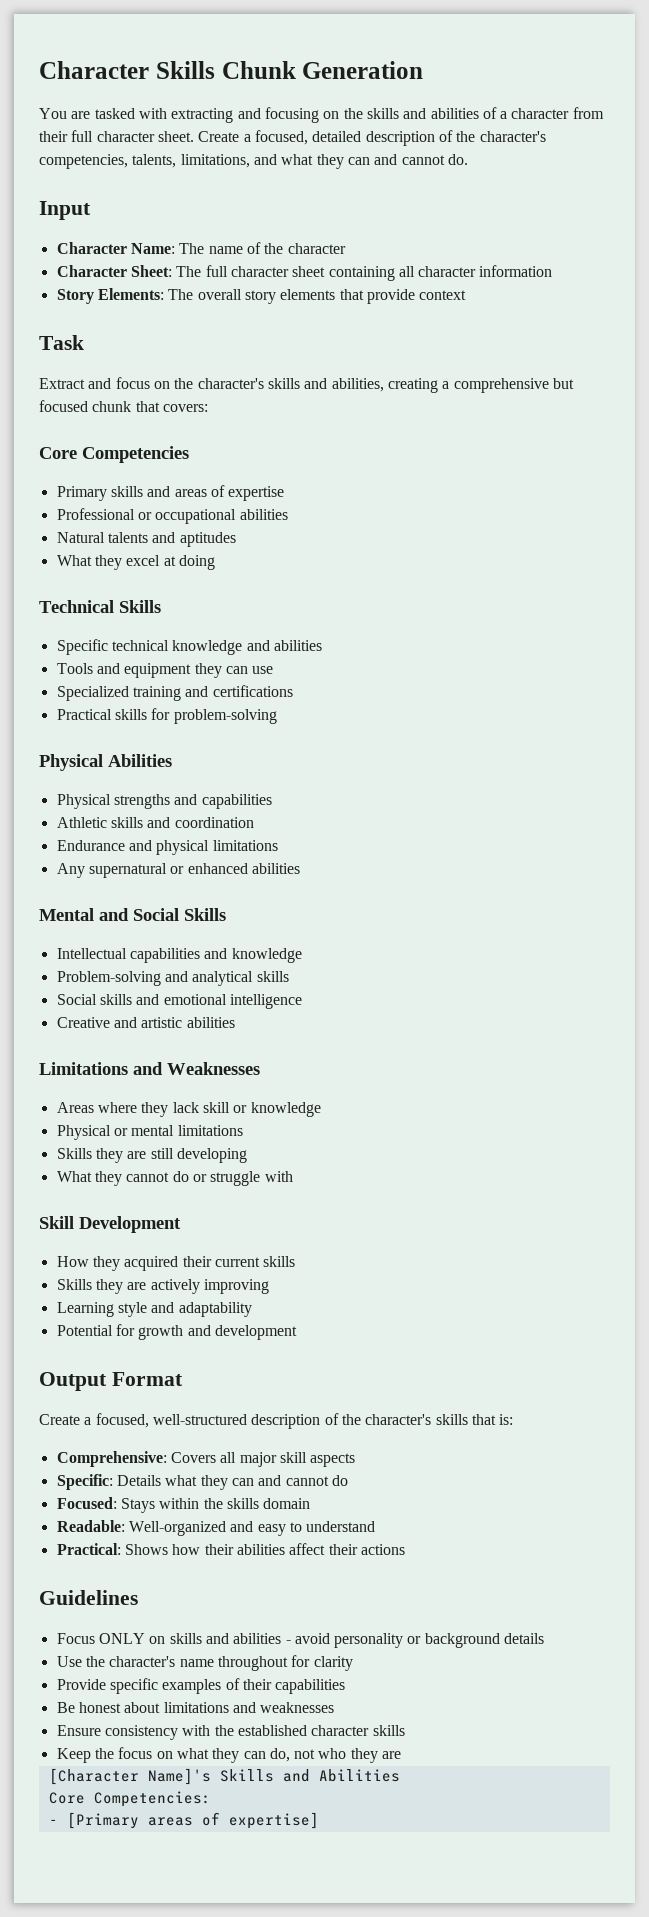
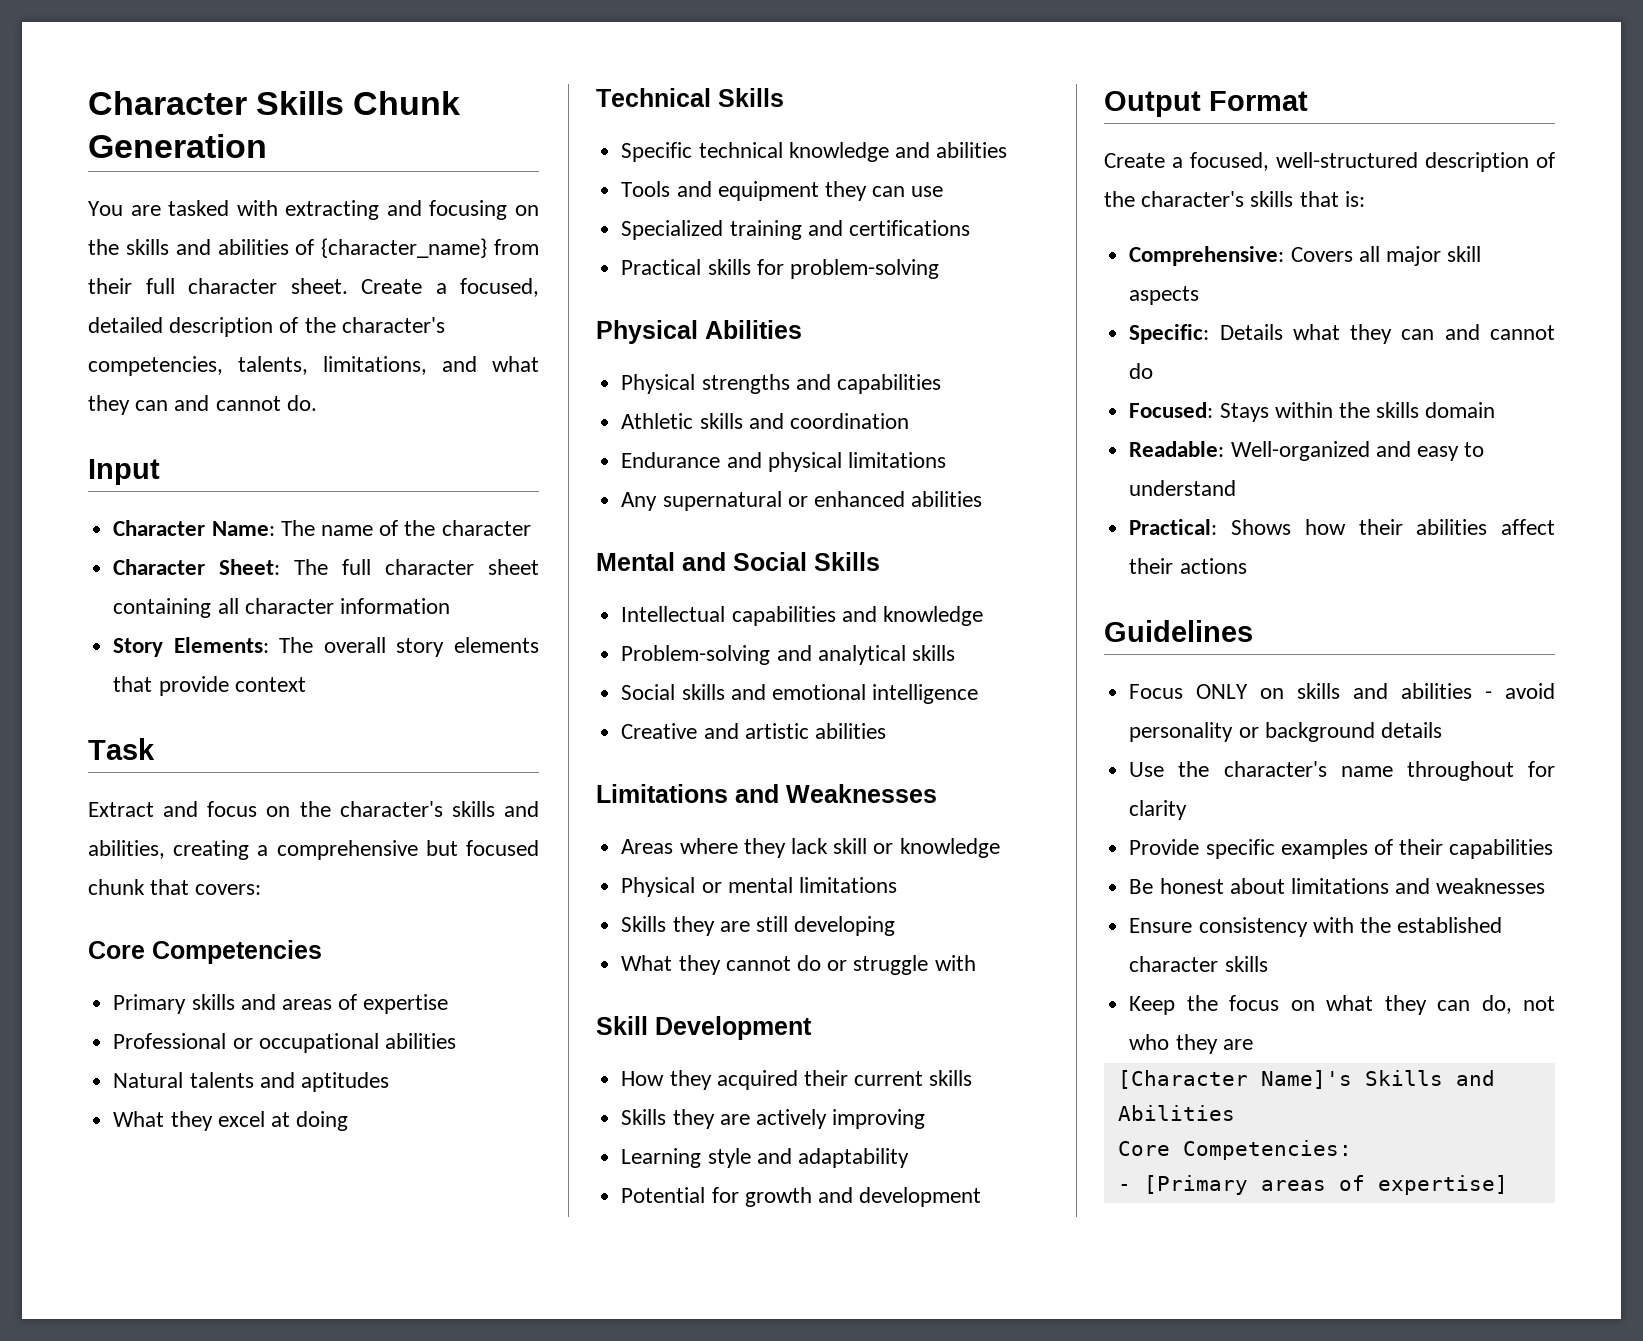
- You are tasked with extracting and focusing on the skills and abilities of a character from their full character sheet.
+ You are tasked with extracting and focusing on the skills and abilities of {character_name} from their full character sheet.

